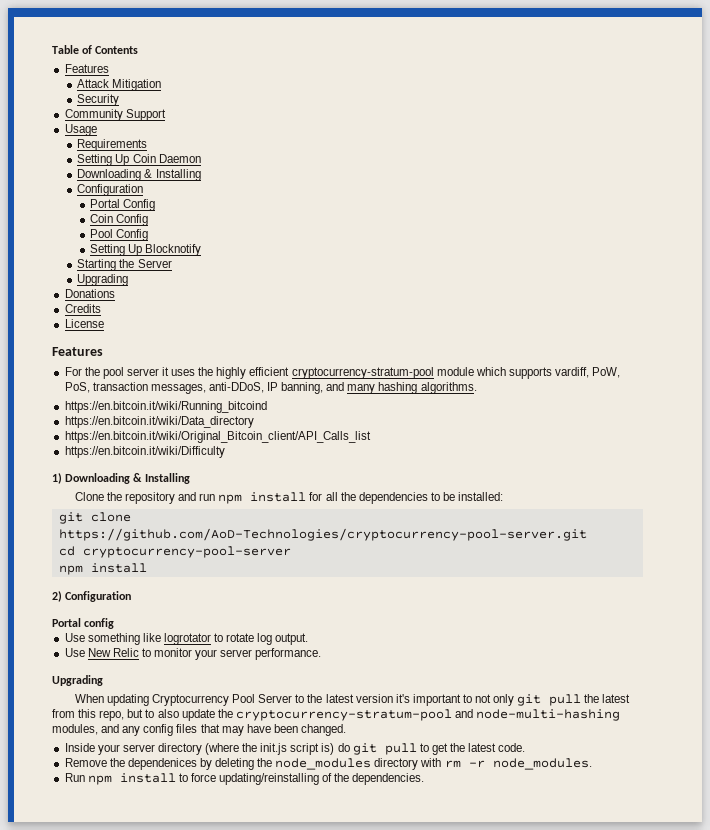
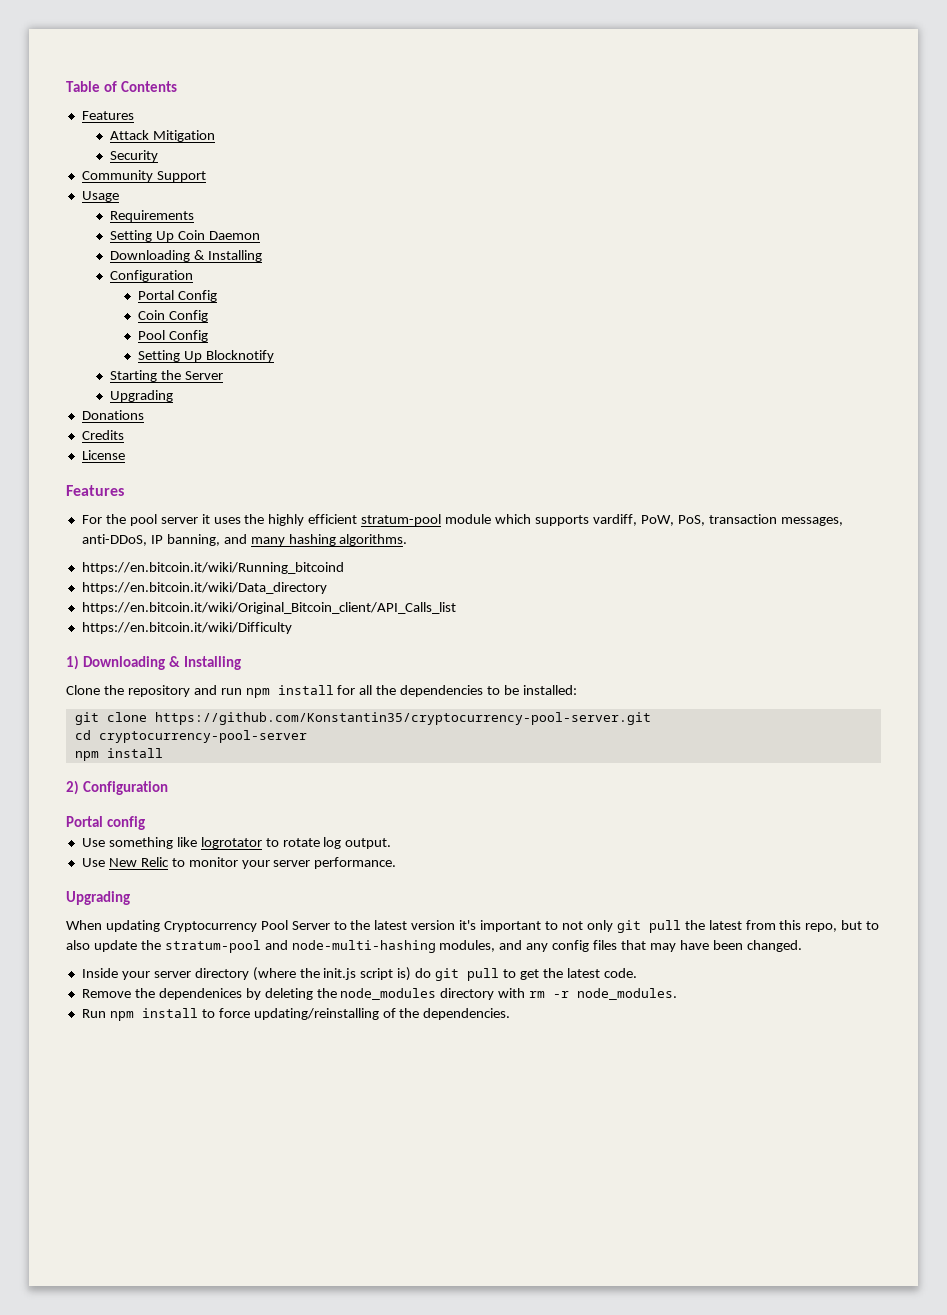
- For the pool server it uses the highly efficient cryptocurrency-stratum-pool module which supports vardiff, PoW, PoS, transaction messages, anti-DDoS, IP banning, and many hashing algorithms.
+ For the pool server it uses the highly efficient stratum-pool module which supports vardiff, PoW, PoS, transaction messages, anti-DDoS, IP banning, and many hashing algorithms.
- git clone https://github.com/AoD-Technologies/cryptocurrency-pool-server.git
+ git clone https://github.com/Konstantin35/cryptocurrency-pool-server.git
- When updating Cryptocurrency Pool Server to the latest version it's important to not only git pull the latest from this repo, but to also update the cryptocurrency-stratum-pool and node-multi-hashing modules, and any config files that may have been changed.
+ When updating Cryptocurrency Pool Server to the latest version it's important to not only git pull the latest from this repo, but to also update the stratum-pool and node-multi-hashing modules, and any config files that may have been changed.

